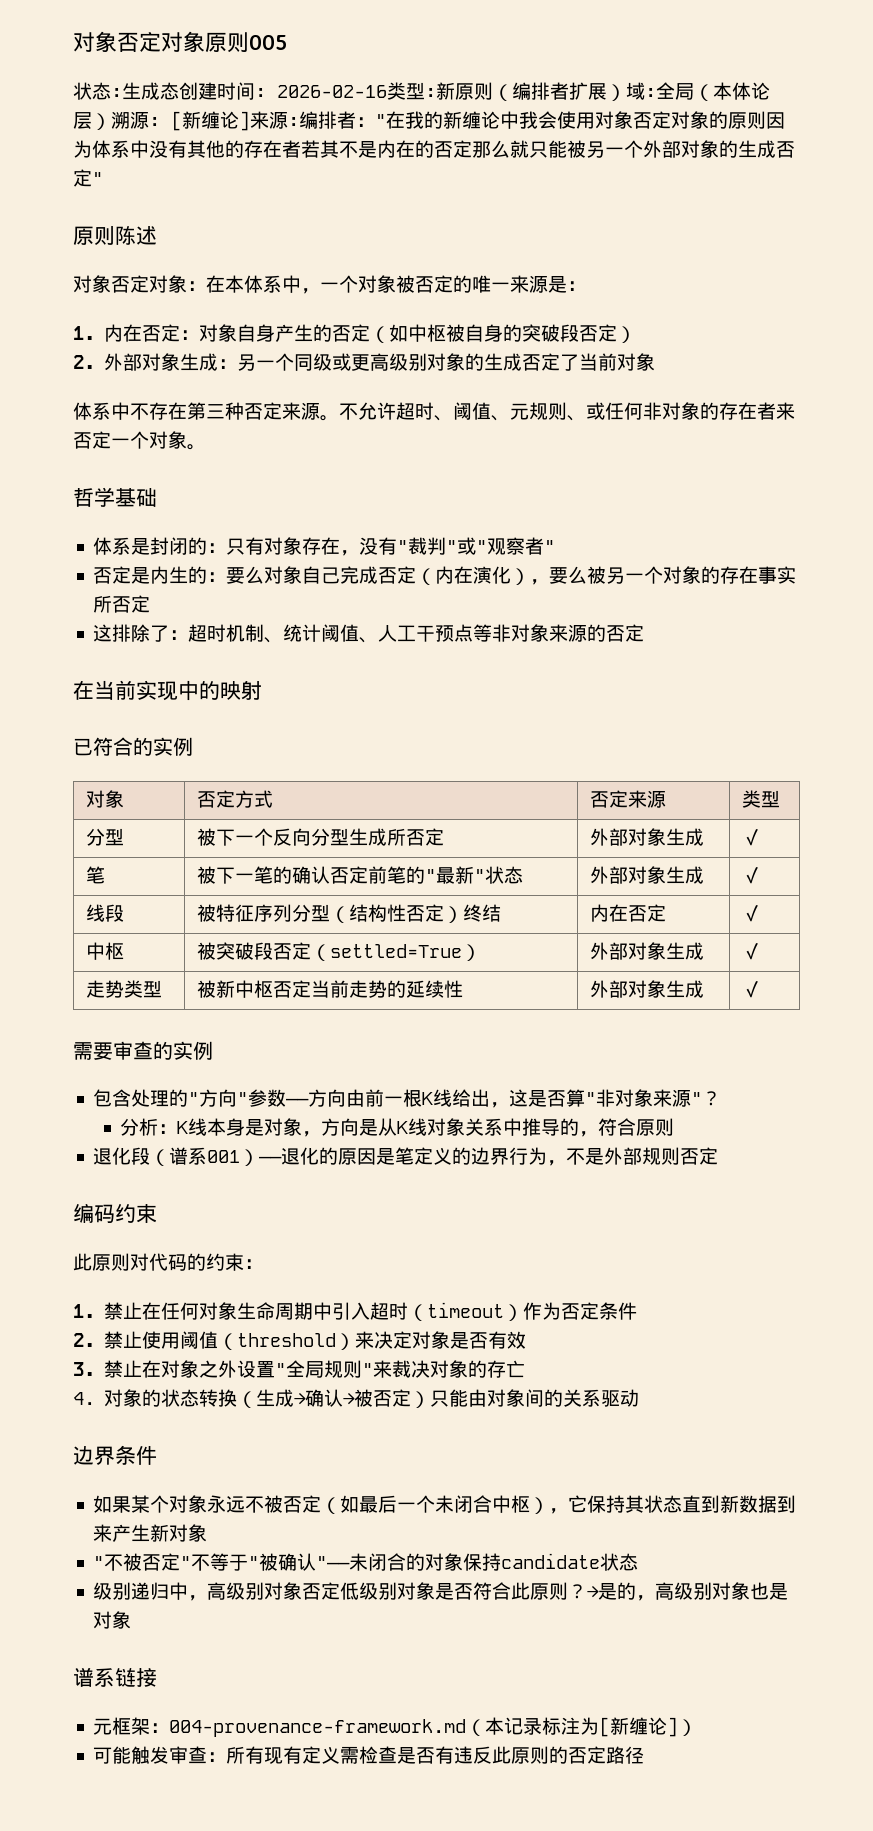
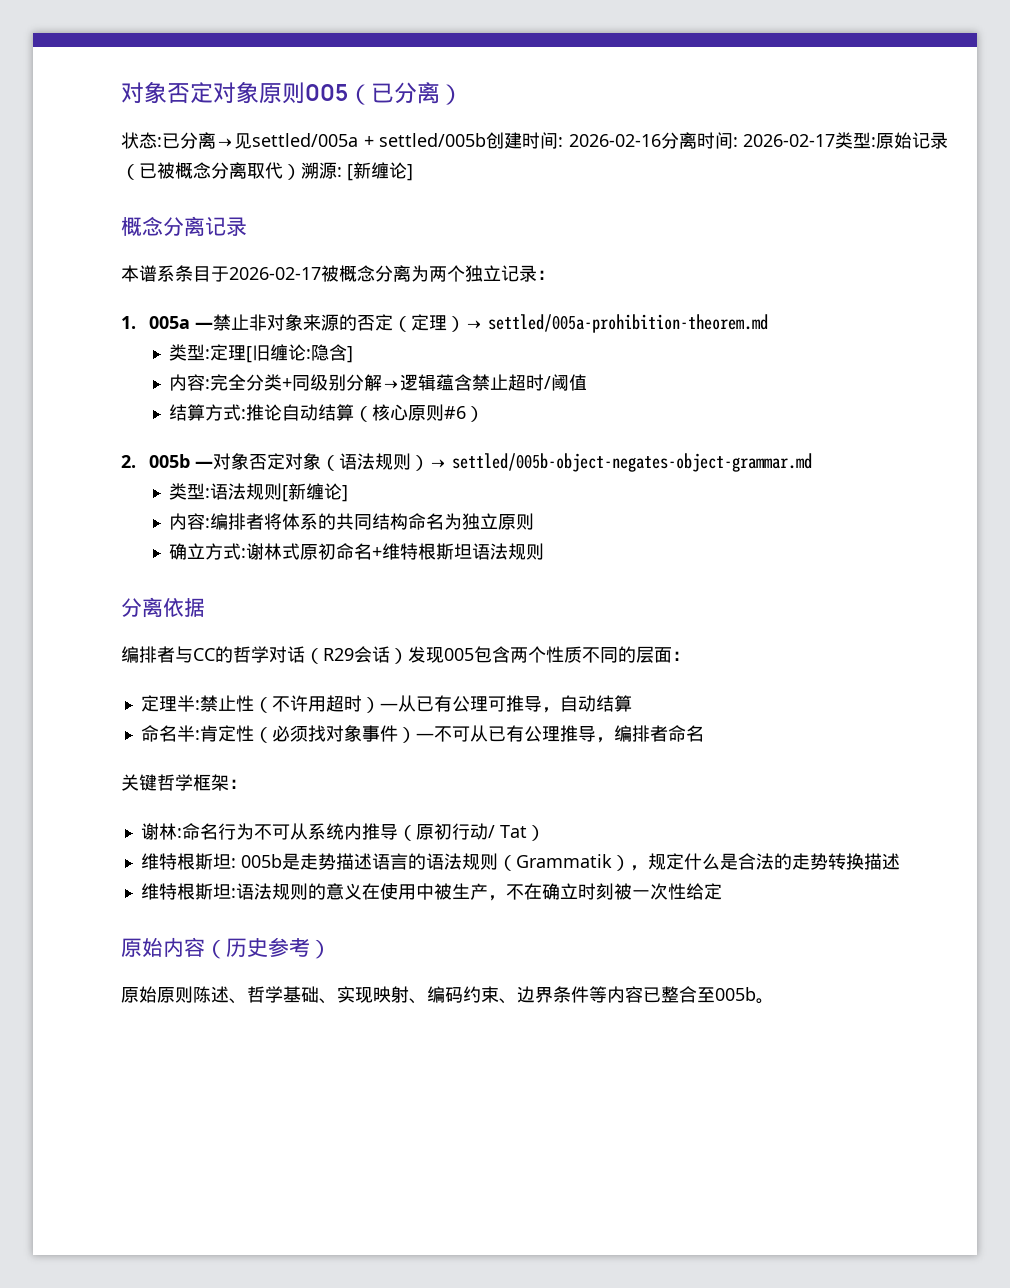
- 对象否定对象原则005
+ 对象否定对象原则005（已分离）
- 状态:生成态创建时间: 2026-02-16类型:新原则（编排者扩展）域:全局（本体论层）溯源: [新缠论]来源:编排者："在我的新缠论中我会使用对象否定对象的原则因为体系中没有其他的存在者若其不是内在的否定那么就只能被另一个外部对象的生成否定"
- 原则陈述
- 对象否定对象：在本体系中，一个对象被否定的唯一来源是：
- 1.内在否定：对象自身产生的否定（如中枢被自身的突破段否定）
- 2.外部对象生成：另一个同级或更高级别对象的生成否定了当前对象
- 体系中不存在第三种否定来源。不允许超时、阈值、元规则、或任何非对象的存在者来否定一个对象。
- 哲学基础
- 体系是封闭的：只有对象存在，没有"裁判"或"观察者"
- 否定是内生的：要么对象自己完成否定（内在演化），要么被另一个对象的存在事实所否定
- 这排除了：超时机制、统计阈值、人工干预点等非对象来源的否定
- 在当前实现中的映射
- 已符合的实例
- 对象 | 否定方式 | 否定来源 | 类型
- 分型 | 被下一个反向分型生成所否定 | 外部对象生成 | ✓
- 笔 | 被下一笔的确认否定前笔的"最新"状态 | 外部对象生成 | ✓
- 线段 | 被特征序列分型（结构性否定）终结 | 内在否定 | ✓
- 中枢 | 被突破段否定（settled=True） | 外部对象生成 | ✓
- 走势类型 | 被新中枢否定当前走势的延续性 | 外部对象生成 | ✓
- 需要审查的实例
- 包含处理的"方向"参数——方向由前一根K线给出，这是否算"非对象来源"？
- 分析：K线本身是对象，方向是从K线对象关系中推导的，符合原则
- 退化段（谱系001）——退化的原因是笔定义的边界行为，不是外部规则否定
- 编码约束
- 此原则对代码的约束：
- 1.禁止在任何对象生命周期中引入超时（timeout）作为否定条件
- 2.禁止使用阈值（threshold）来决定对象是否有效
- 3.禁止在对象之外设置"全局规则"来裁决对象的存亡
- 4.对象的状态转换（生成→确认→被否定）只能由对象间的关系驱动
- 边界条件
- 如果某个对象永远不被否定（如最后一个未闭合中枢），它保持其状态直到新数据到来产生新对象
- "不被否定"不等于"被确认"——未闭合的对象保持candidate状态
- 级别递归中，高级别对象否定低级别对象是否符合此原则？→是的，高级别对象也是对象
- 谱系链接
- 元框架：004-provenance-framework.md（本记录标注为[新缠论]）
- 可能触发审查：所有现有定义需检查是否有违反此原则的否定路径
+ 状态:已分离→见settled/005a + settled/005b创建时间: 2026-02-16分离时间: 2026-02-17类型:原始记录（已被概念分离取代）溯源: [新缠论]
+ 概念分离记录
+ 本谱系条目于2026-02-17被概念分离为两个独立记录：
+ 1. 005a —禁止非对象来源的否定（定理）→ settled/005a-prohibition-theorem.md
+ 类型:定理[旧缠论:隐含]
+ 内容:完全分类+同级别分解→逻辑蕴含禁止超时/阈值
+ 结算方式:推论自动结算（核心原则#6）
+ 2. 005b —对象否定对象（语法规则）→ settled/005b-object-negates-object-grammar.md
+ 类型:语法规则[新缠论]
+ 内容:编排者将体系的共同结构命名为独立原则
+ 确立方式:谢林式原初命名+维特根斯坦语法规则
+ 分离依据
+ 编排者与CC的哲学对话（R29会话）发现005包含两个性质不同的层面：
+ 定理半:禁止性（不许用超时）—从已有公理可推导，自动结算
+ 命名半:肯定性（必须找对象事件）—不可从已有公理推导，编排者命名
+ 关键哲学框架：
+ 谢林:命名行为不可从系统内推导（原初行动/ Tat）
+ 维特根斯坦: 005b是走势描述语言的语法规则（Grammatik），规定什么是合法的走势转换描述
+ 维特根斯坦:语法规则的意义在使用中被生产，不在确立时刻被一次性给定
+ 原始内容（历史参考）
+ 原始原则陈述、哲学基础、实现映射、编码约束、边界条件等内容已整合至005b。

